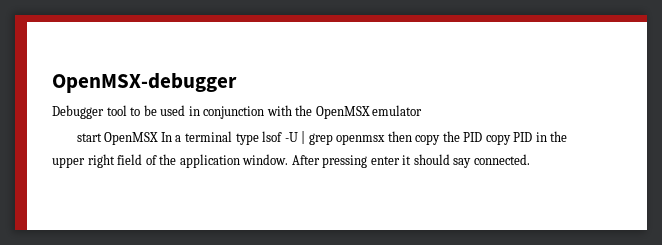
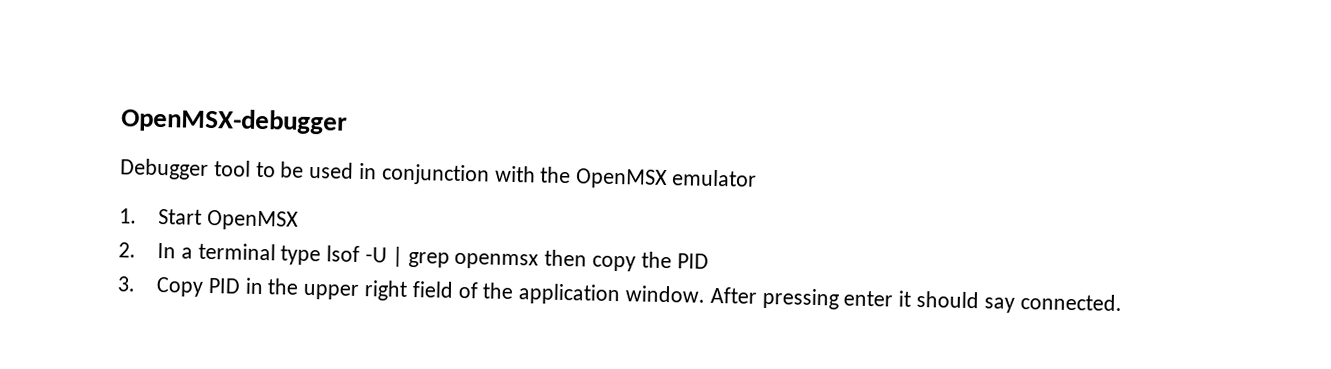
- start OpenMSX In a terminal type lsof -U | grep openmsx then copy the PID copy PID in the upper right field of the application window.
+ 1. Start OpenMSX
+ 2. In a terminal type lsof -U | grep openmsx then copy the PID
+ 3. Copy PID in the upper right field of the application window.

